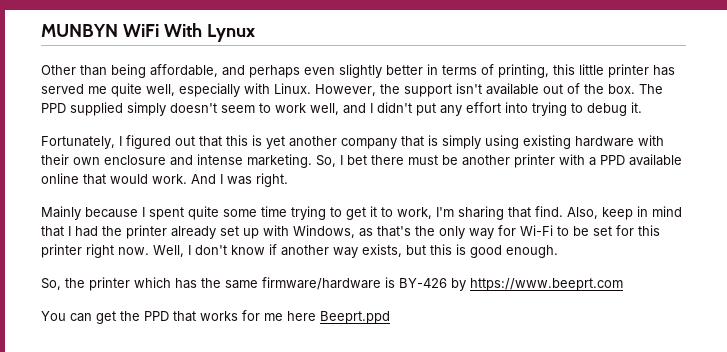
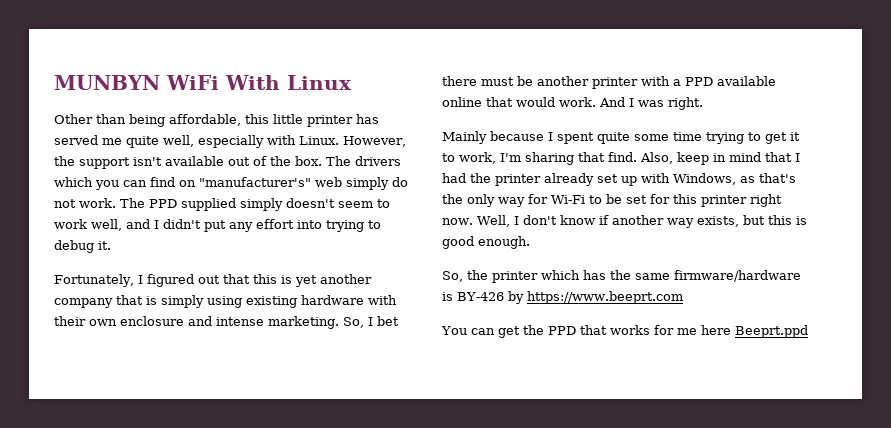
- MUNBYN WiFi With Lynux
+ MUNBYN WiFi With Linux
- Other than being affordable, and perhaps even slightly better in terms of printing, this little printer has served me quite well, especially with Linux.
+ Other than being affordable, this little printer has served me quite well, especially with Linux.
- The PPD supplied simply doesn't seem to work well, and I didn't put any effort into trying to debug it.
+ The drivers which you can find on "manufacturer's" web simply do not work. The PPD supplied simply doesn't seem to work well, and I didn't put any effort into trying to debug it.

